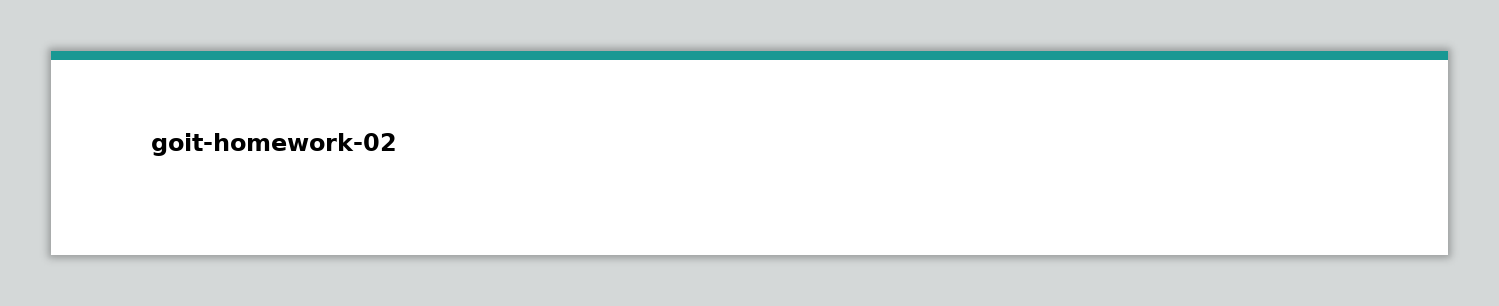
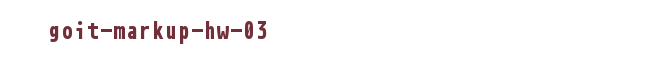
- goit-homework-02
+ goit-markup-hw-03

